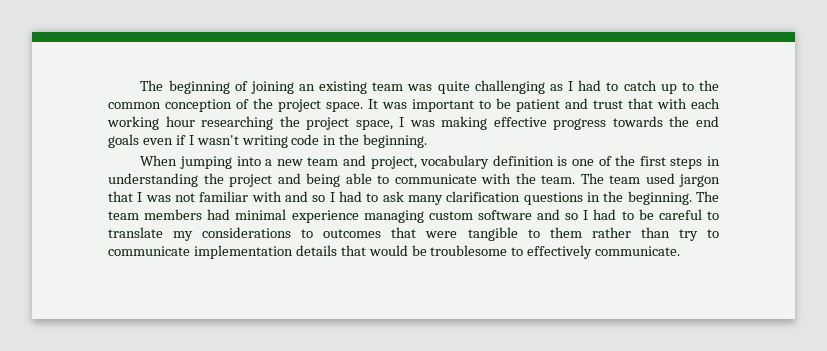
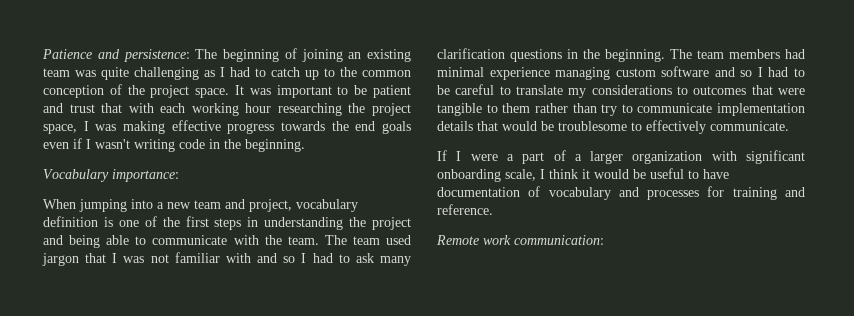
- The beginning of joining an existing team was quite challenging as I had to catch up to the common conception of the project space.
+ Patience and persistence: The beginning of joining an existing team was quite challenging as I had to catch up to the common conception of the project space.
+ Vocabulary importance:
+ If I were a part of a larger organization with significant onboarding scale, I think it would be useful to have documentation of vocabulary and processes for training and reference.
+ Remote work communication:

